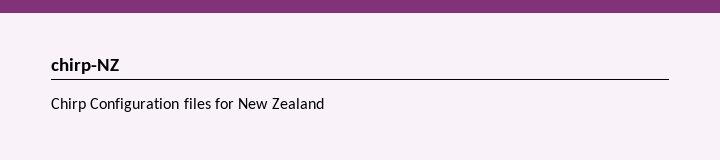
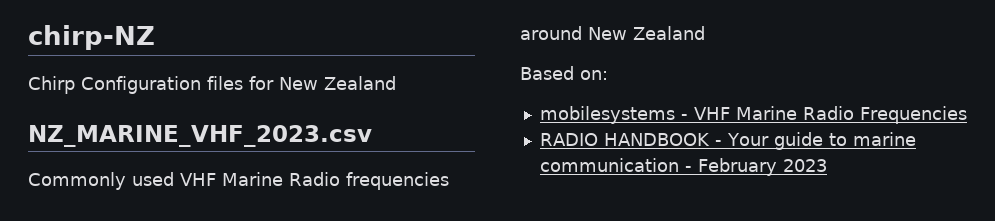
+ NZ_MARINE_VHF_2023.csv
+ Commonly used VHF Marine Radio frequencies around New Zealand
+ Based on:
+ mobilesystems - VHF Marine Radio Frequencies
+ RADIO HANDBOOK - Your guide to marine communication - February 2023

